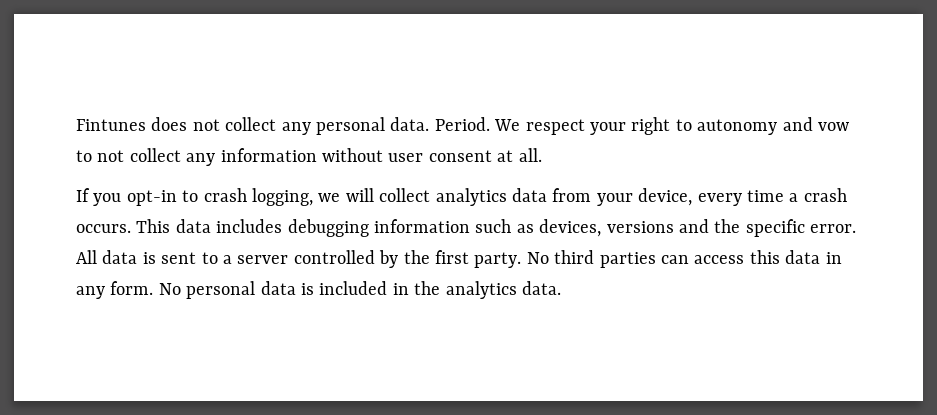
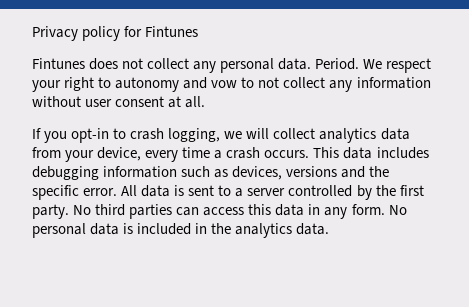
+ Privacy policy for Fintunes

